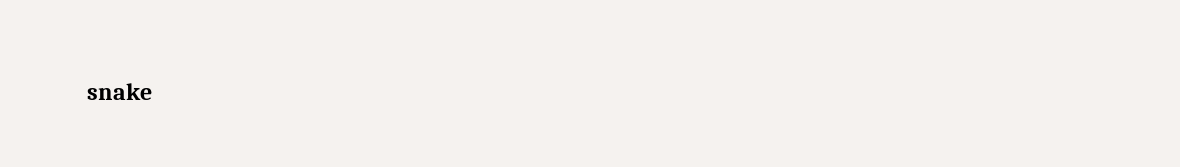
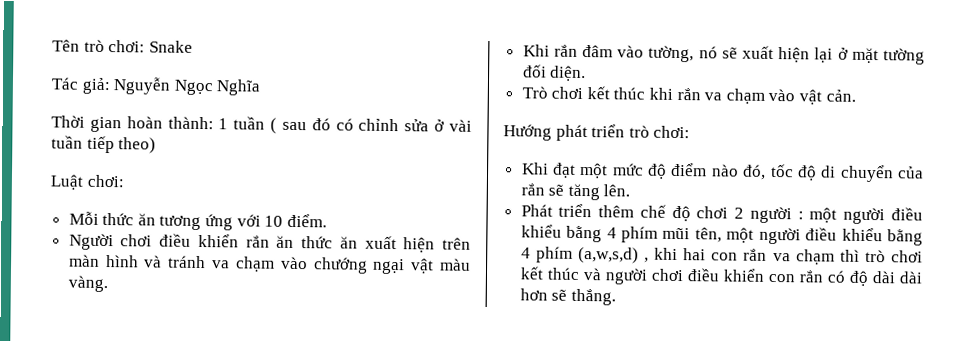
- snake
+ Tên trò chơi: Snake
+ Tác giả: Nguyễn Ngọc Nghĩa
+ Thời gian hoàn thành: 1 tuần ( sau đó có chỉnh sửa ở vài tuần tiếp theo)
+ Luật chơi:
+ Mỗi thức ăn tương ứng với 10 điểm.
+ Người chơi điều khiển rắn ăn thức ăn xuất hiện trên màn hình và tránh va chạm vào chướng ngại vật màu vàng.
+ Khi rắn đâm vào tường, nó sẽ xuất hiện lại ở mặt tường đối diện.
+ Trò chơi kết thúc khi rắn va chạm vào vật cản.
+ Hướng phát triển trò chơi:
+ Khi đạt một mức độ điểm nào đó, tốc độ di chuyển của rắn sẽ tăng lên.
+ Phát triển thêm chế độ chơi 2 người : một người điều khiểu bằng 4 phím mũi tên, một người điều khiểu bằng 4 phím (a,w,s,d) , khi hai con rắn va chạm thì trò chơi kết thúc và người chơi điều khiển con rắn có độ dài dài hơn sẽ thắng.

